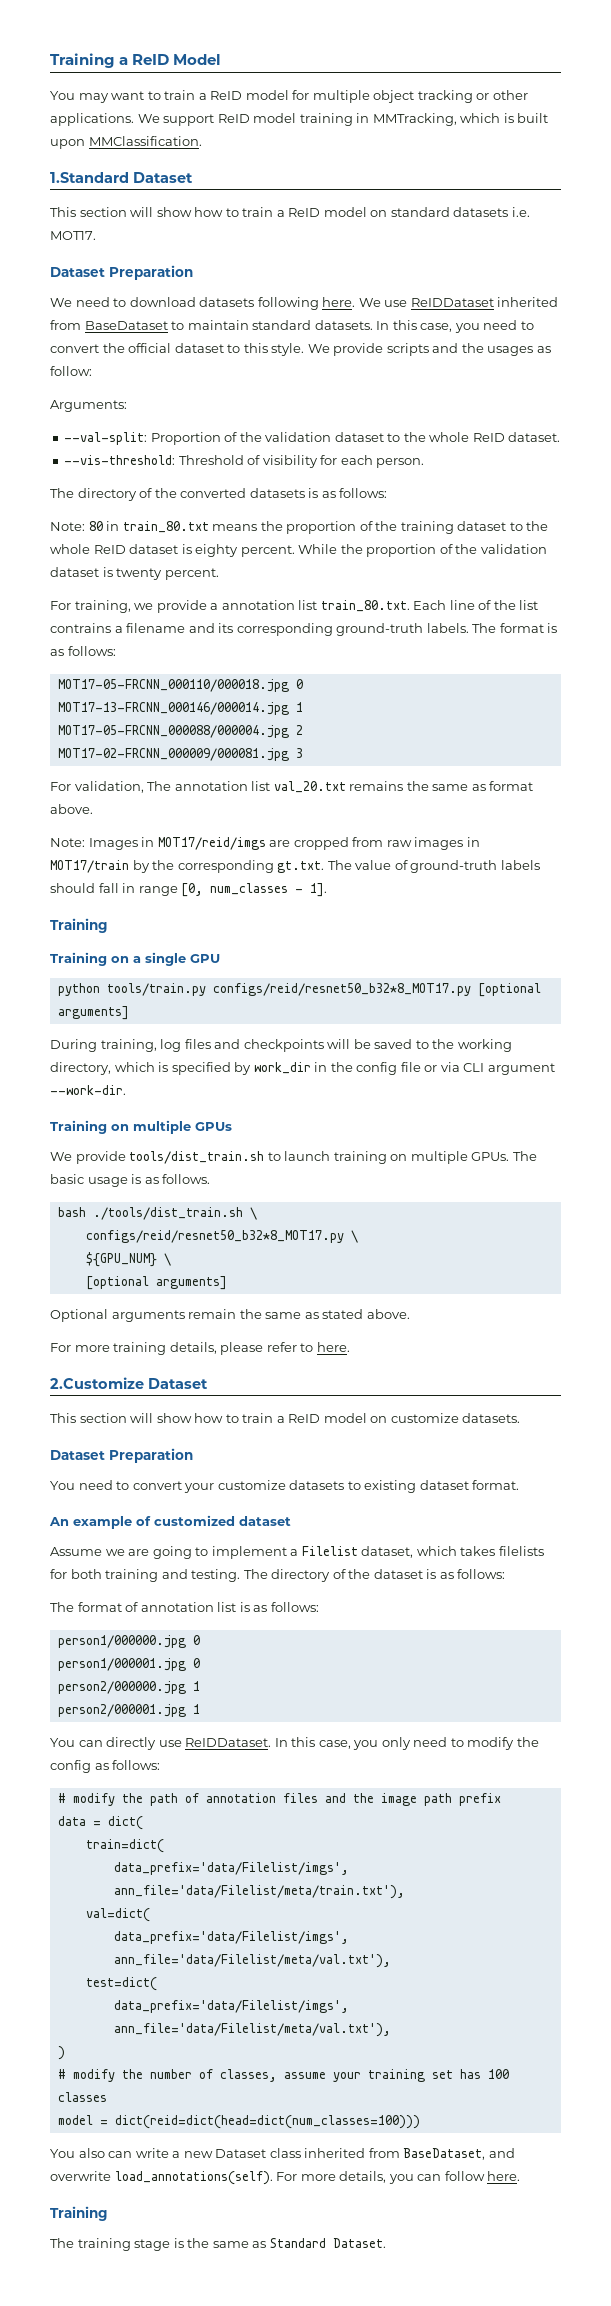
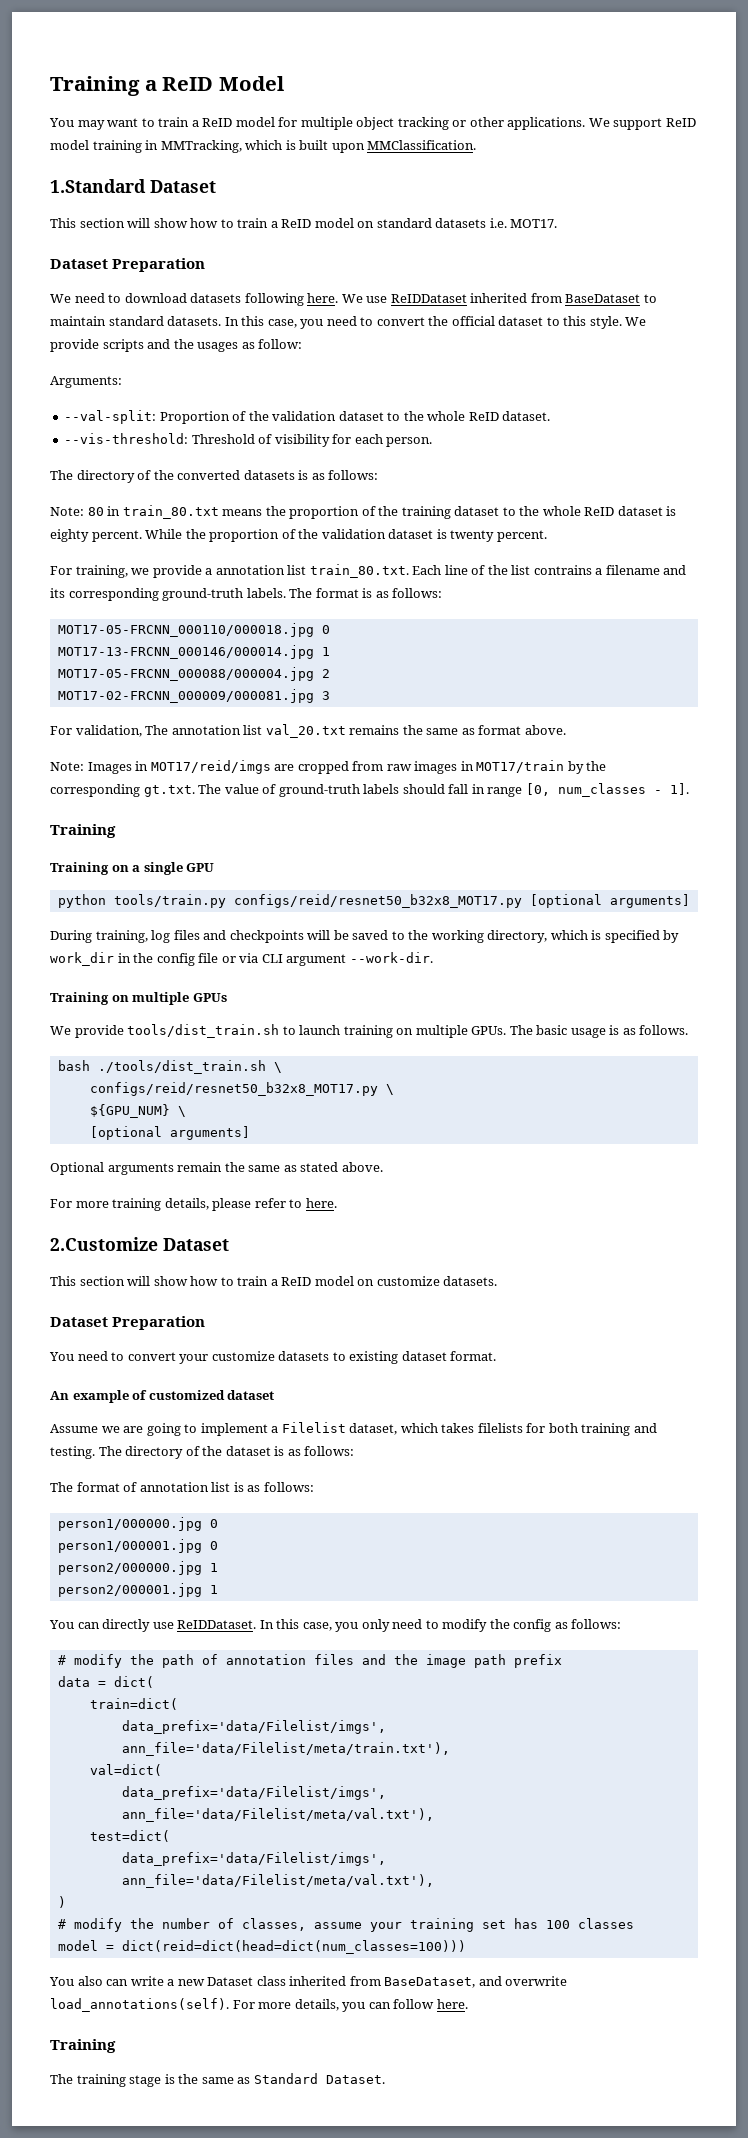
- python tools/train.py configs/reid/resnet50_b32*8_MOT17.py [optional arguments]
+ python tools/train.py configs/reid/resnet50_b32x8_MOT17.py [optional arguments]
- configs/reid/resnet50_b32*8_MOT17.py \
+ configs/reid/resnet50_b32x8_MOT17.py \

